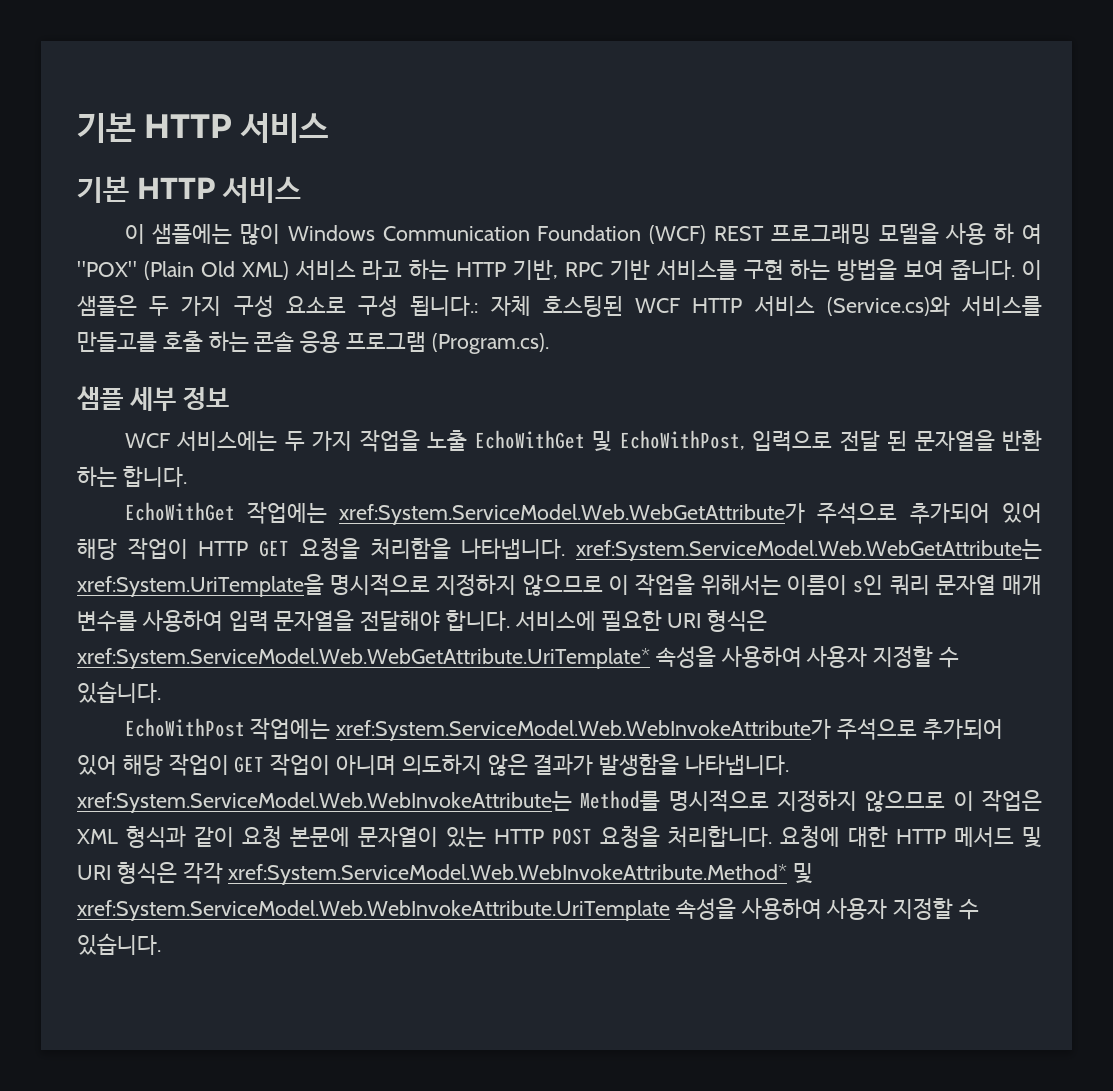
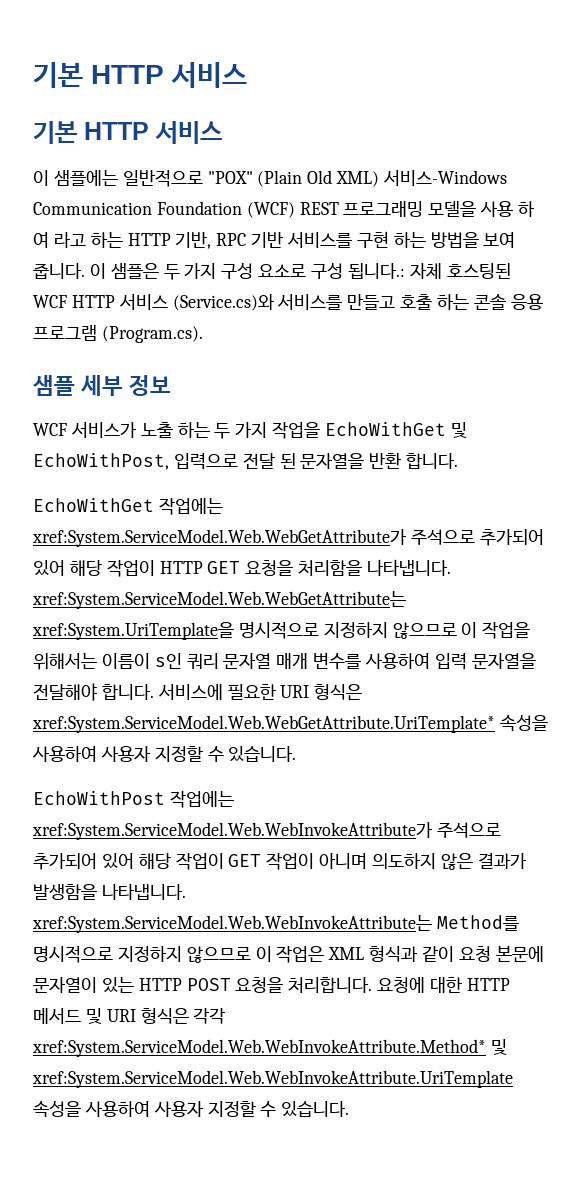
- 이 샘플에는 많이 Windows Communication Foundation (WCF) REST 프로그래밍 모델을 사용 하 여 "POX" (Plain Old XML) 서비스 라고 하는 HTTP 기반, RPC 기반 서비스를 구현 하는 방법을 보여 줍니다.
+ 이 샘플에는 일반적으로 "POX" (Plain Old XML) 서비스-Windows Communication Foundation (WCF) REST 프로그래밍 모델을 사용 하 여 라고 하는 HTTP 기반, RPC 기반 서비스를 구현 하는 방법을 보여 줍니다.
- 이 샘플은 두 가지 구성 요소로 구성 됩니다.: 자체 호스팅된 WCF HTTP 서비스 (Service.cs)와 서비스를 만들고를 호출 하는 콘솔 응용 프로그램 (Program.cs).
+ 이 샘플은 두 가지 구성 요소로 구성 됩니다.: 자체 호스팅된 WCF HTTP 서비스 (Service.cs)와 서비스를 만들고 호출 하는 콘솔 응용 프로그램 (Program.cs).
- WCF 서비스에는 두 가지 작업을 노출 EchoWithGet 및 EchoWithPost, 입력으로 전달 된 문자열을 반환 하는 합니다.
+ WCF 서비스가 노출 하는 두 가지 작업을 EchoWithGet 및 EchoWithPost, 입력으로 전달 된 문자열을 반환 합니다.

